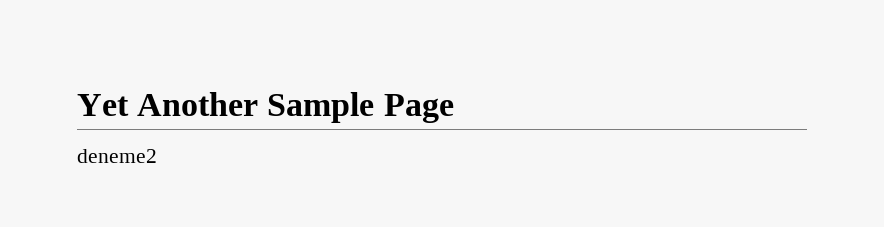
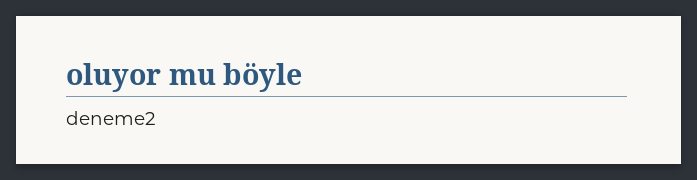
- Yet Another Sample Page
+ oluyor mu böyle

